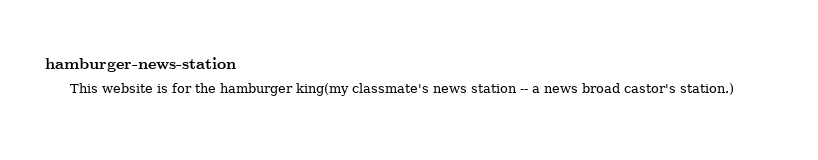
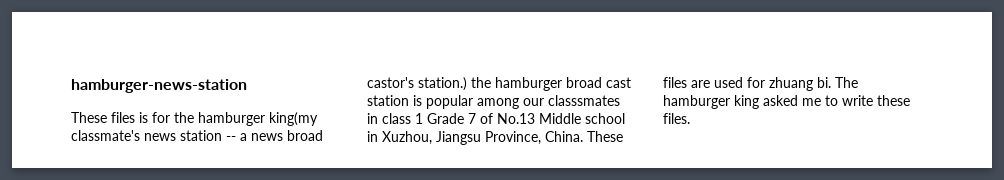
- This website is for the hamburger king(my classmate's news station -- a news broad castor's station.)
+ These files is for the hamburger king(my classmate's news station -- a news broad castor's station.) the hamburger broad cast station is popular among our classsmates in class 1 Grade 7 of No.13 Middle school in Xuzhou, Jiangsu Province, China. These files are used for zhuang bi. The hamburger king asked me to write these files.

